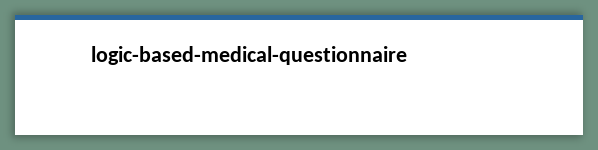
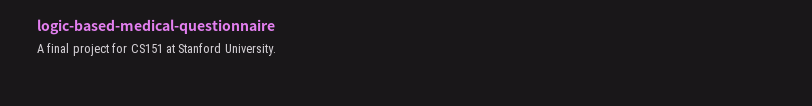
+ A final project for CS151 at Stanford University.

